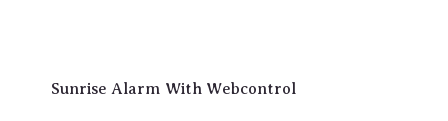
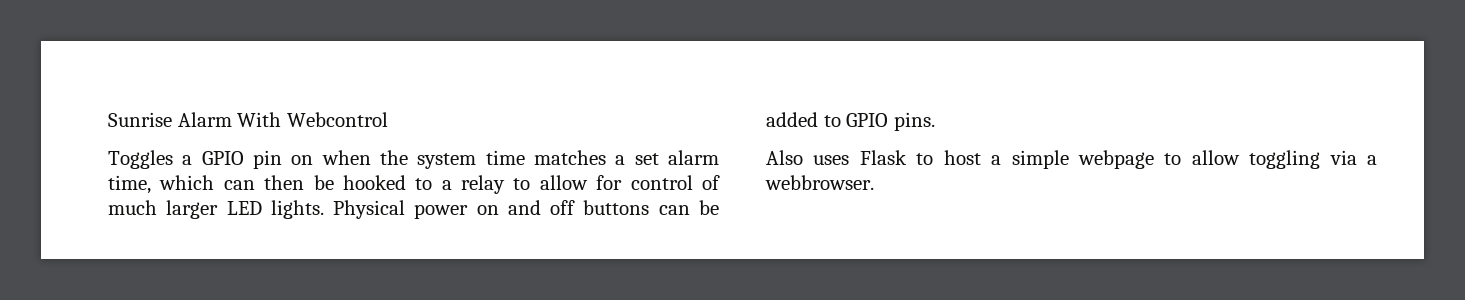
+ Toggles a GPIO pin on when the system time matches a set alarm time, which can then be hooked to a relay to allow for control of much larger LED lights. Physical power on and off buttons can be added to GPIO pins.
+ Also uses Flask to host a simple webpage to allow toggling via a webbrowser.

